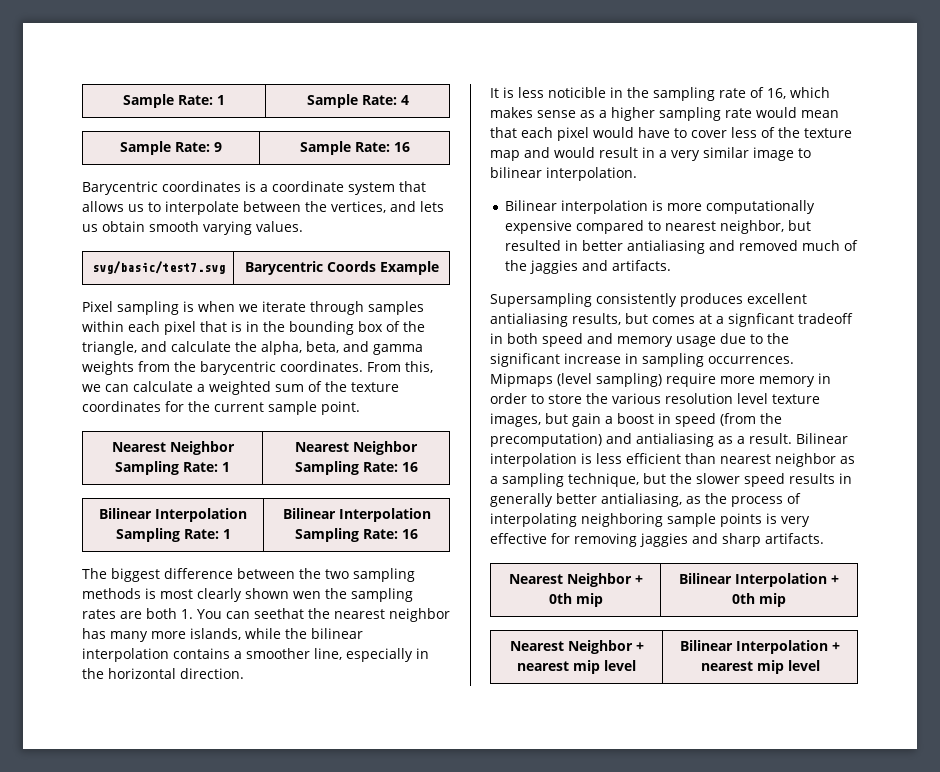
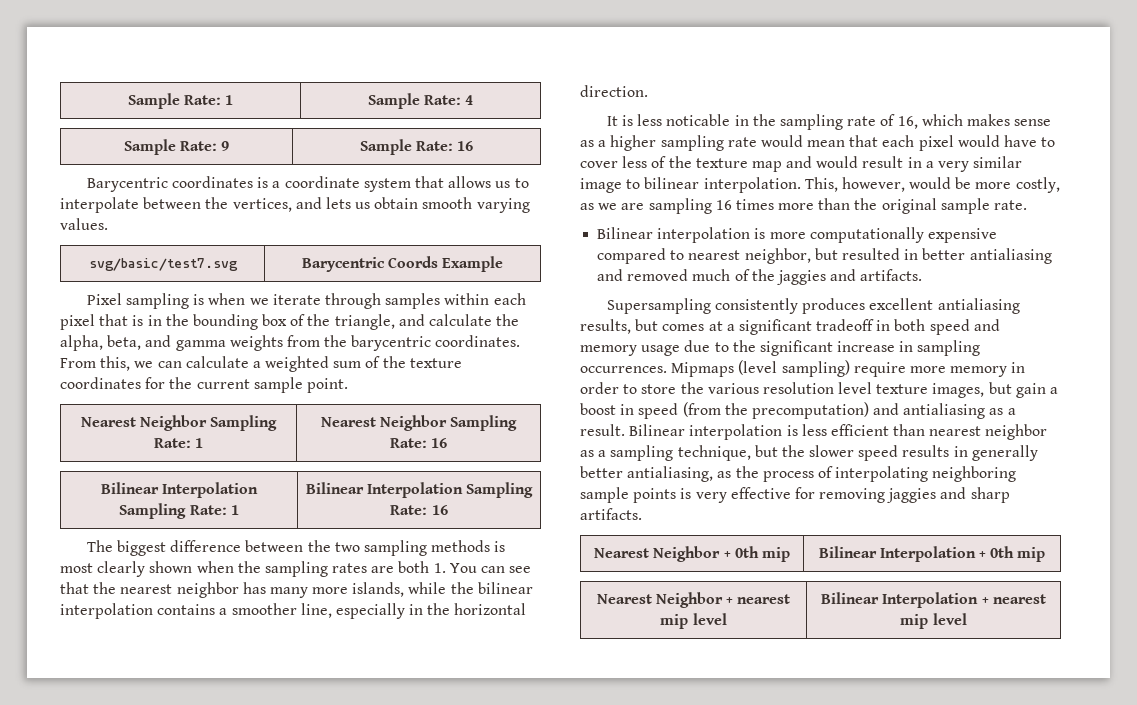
- The biggest difference between the two sampling methods is most clearly shown wen the sampling rates are both 1. You can seethat the nearest neighbor has many more islands, while the bilinear interpolation contains a smoother line, especially in the horizontal direction.
+ The biggest difference between the two sampling methods is most clearly shown when the sampling rates are both 1. You can see that the nearest neighbor has many more islands, while the bilinear interpolation contains a smoother line, especially in the horizontal direction.
- It is less noticible in the sampling rate of 16, which makes sense as a higher sampling rate would mean that each pixel would have to cover less of the texture map and would result in a very similar image to bilinear interpolation.
+ It is less noticable in the sampling rate of 16, which makes sense as a higher sampling rate would mean that each pixel would have to cover less of the texture map and would result in a very similar image to bilinear interpolation. This, however, would be more costly, as we are sampling 16 times more than the original sample rate.
- Supersampling consistently produces excellent antialiasing results, but comes at a signficant tradeoff in both speed and memory usage due to the significant increase in sampling occurrences.
+ Supersampling consistently produces excellent antialiasing results, but comes at a significant tradeoff in both speed and memory usage due to the significant increase in sampling occurrences.

